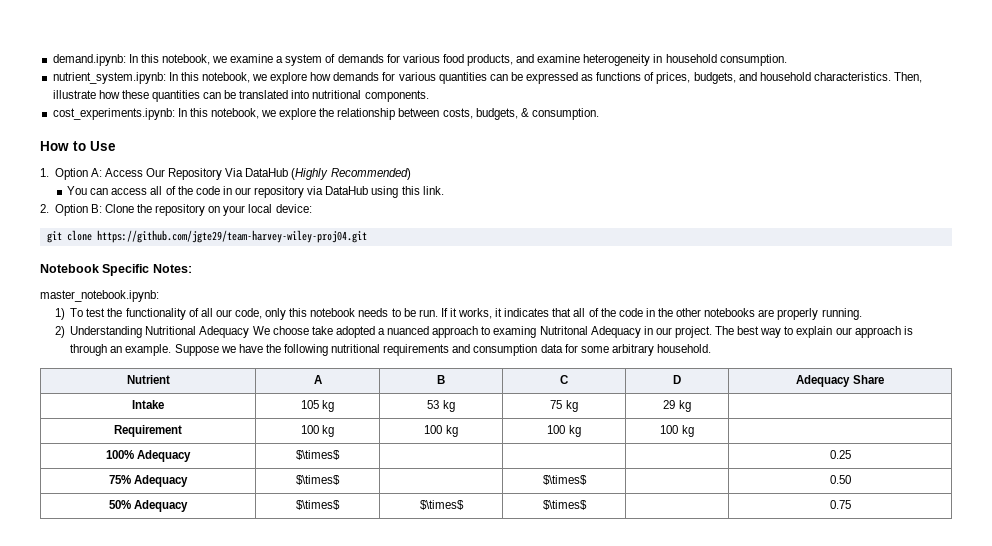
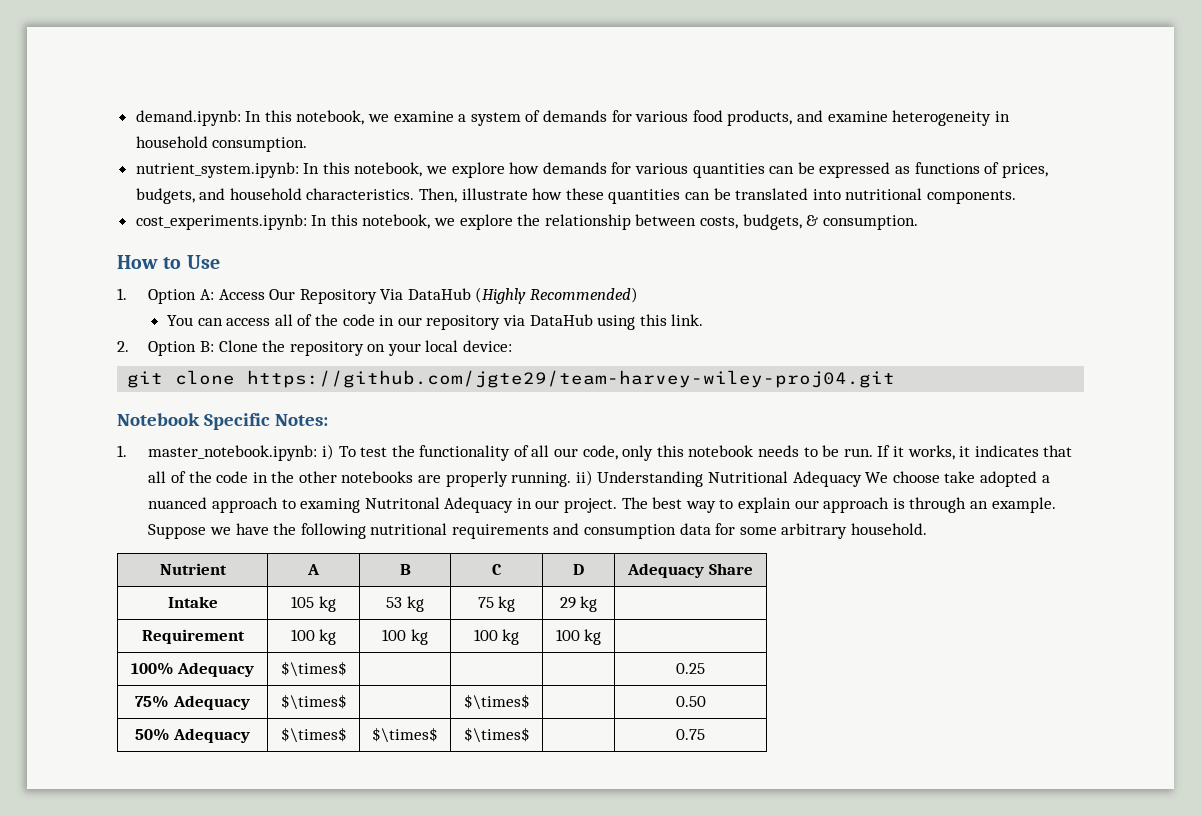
- master_notebook.ipynb:
- 1) To test the functionality of all our code, only this notebook needs to be run.
+ 1. master_notebook.ipynb: i) To test the functionality of all our code, only this notebook needs to be run.
- If it works, it indicates that all of the code in the other notebooks are properly running.
- 2) Understanding Nutritional Adequacy We choose take adopted a nuanced approach to examing Nutritonal Adequacy in our project.
+ If it works, it indicates that all of the code in the other notebooks are properly running. ii) Understanding Nutritional Adequacy We choose take adopted a nuanced approach to examing Nutritonal Adequacy in our project.

